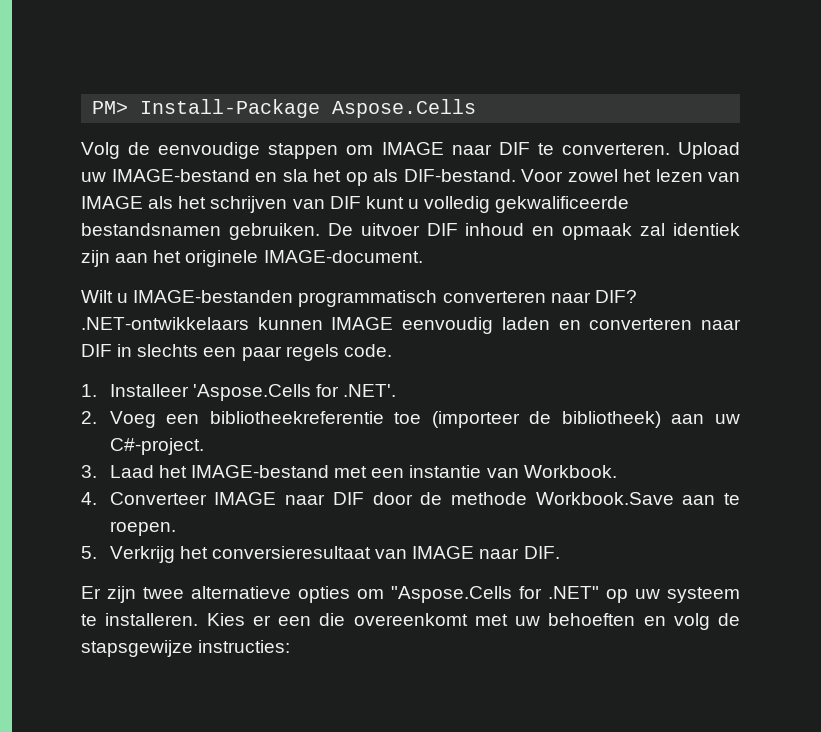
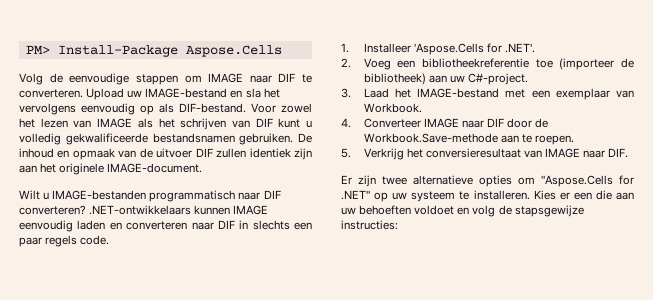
- Upload uw IMAGE-bestand en sla het op als DIF-bestand.
+ Upload uw IMAGE-bestand en sla het vervolgens eenvoudig op als DIF-bestand.
- De uitvoer DIF inhoud en opmaak zal identiek zijn aan het originele IMAGE-document.
+ De inhoud en opmaak van de uitvoer DIF zullen identiek zijn aan het originele IMAGE-document.
- Wilt u IMAGE-bestanden programmatisch converteren naar DIF? .NET-ontwikkelaars kunnen IMAGE eenvoudig laden en converteren naar DIF in slechts een paar regels code.
+ Wilt u IMAGE-bestanden programmatisch naar DIF converteren? .NET-ontwikkelaars kunnen IMAGE eenvoudig laden en converteren naar DIF in slechts een paar regels code.
- 3. Laad het IMAGE-bestand met een instantie van Workbook.
+ 3. Laad het IMAGE-bestand met een exemplaar van Workbook.
- 4. Converteer IMAGE naar DIF door de methode Workbook.Save aan te roepen.
+ 4. Converteer IMAGE naar DIF door de Workbook.Save-methode aan te roepen.
- Kies er een die overeenkomt met uw behoeften en volg de stapsgewijze instructies:
+ Kies er een die aan uw behoeften voldoet en volg de stapsgewijze instructies:

